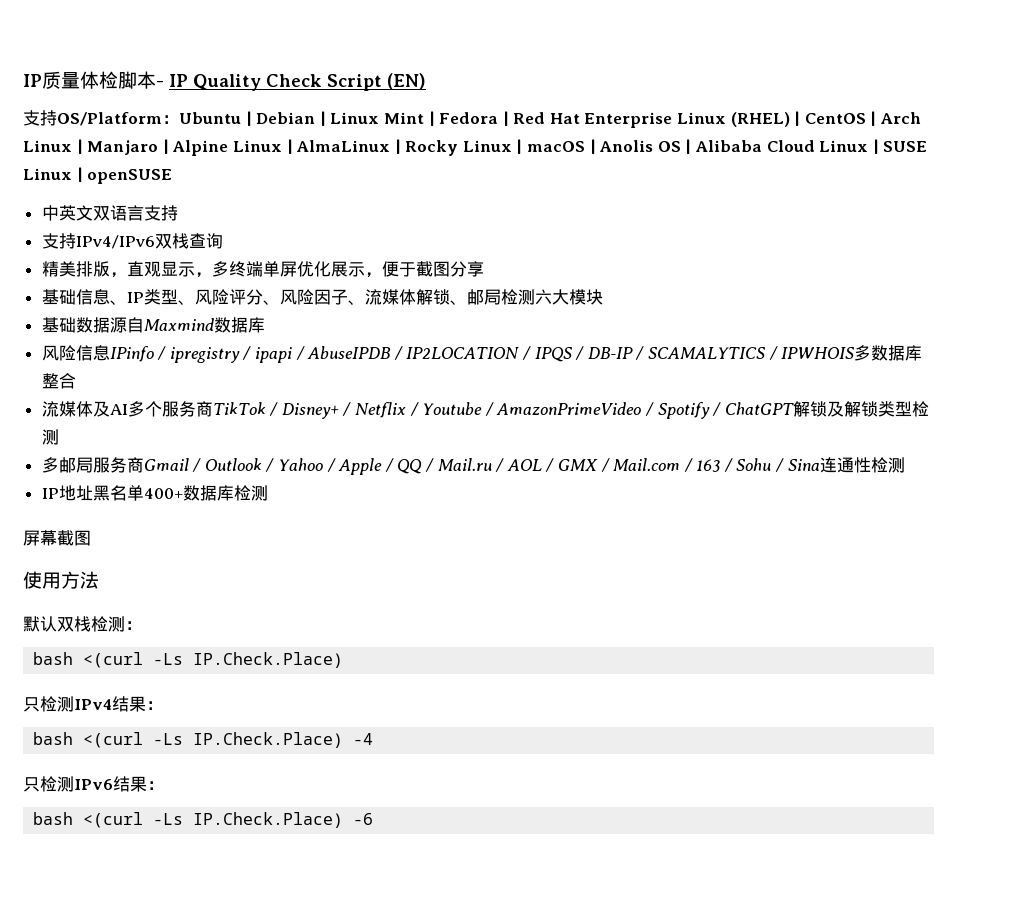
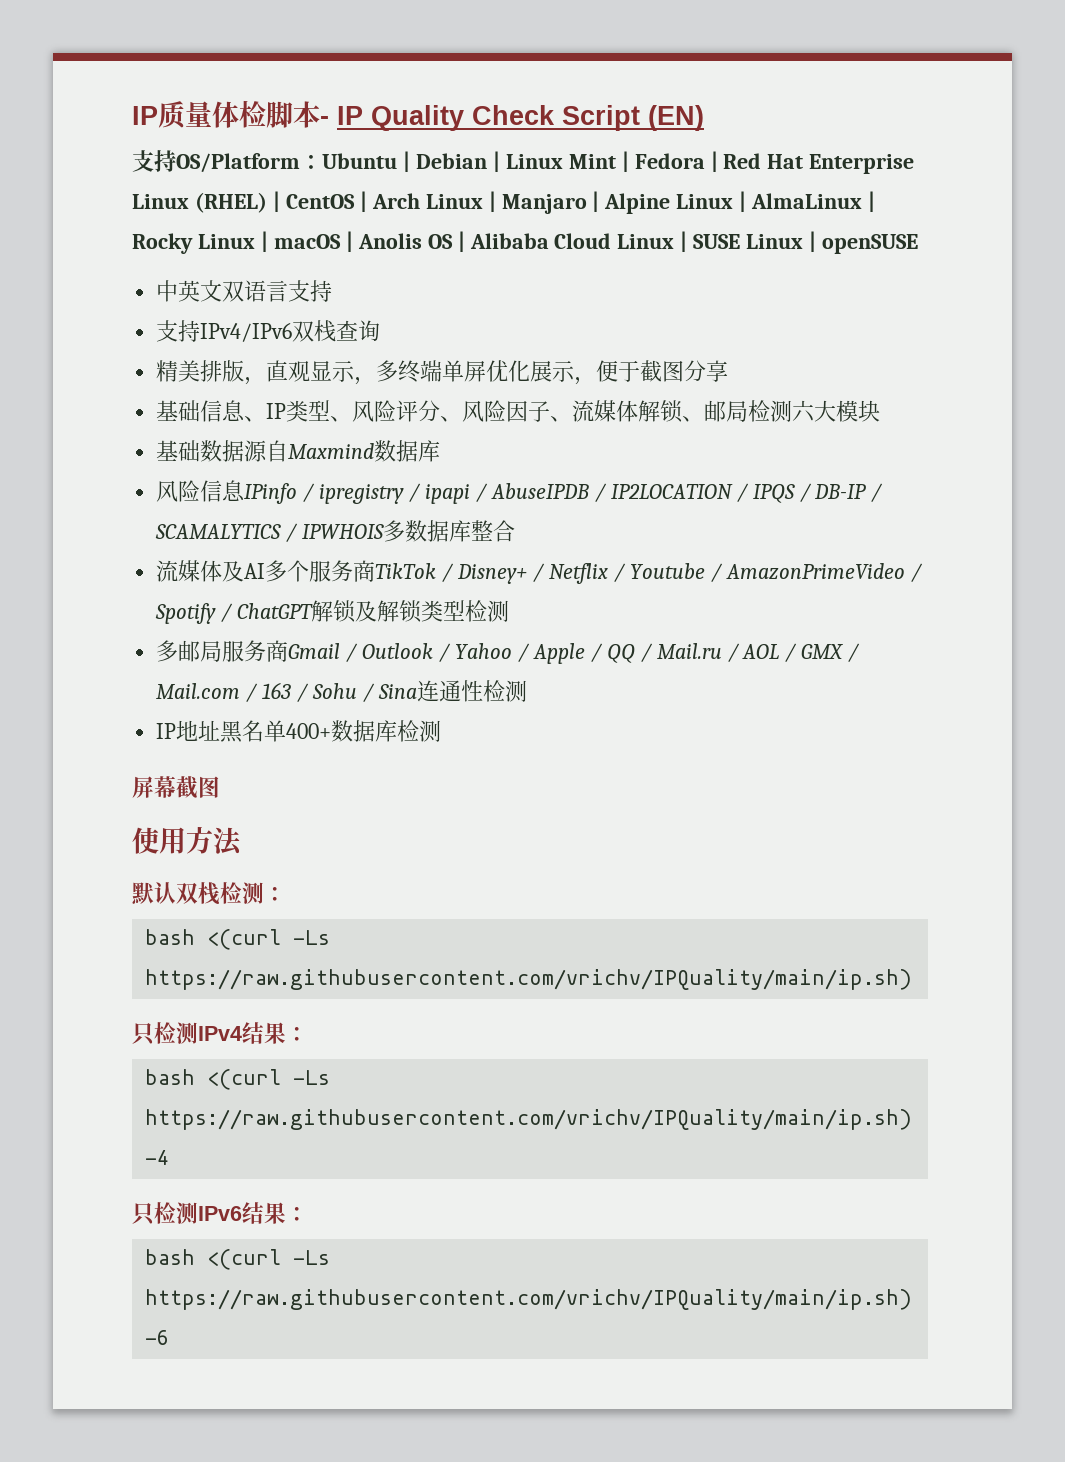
  默认双栈检测：
- bash <(curl -Ls IP.Check.Place)
+ bash <(curl -Ls https://raw.githubusercontent.com/vrichv/IPQuality/main/ip.sh)
- bash <(curl -Ls IP.Check.Place) -4
+ bash <(curl -Ls https://raw.githubusercontent.com/vrichv/IPQuality/main/ip.sh) -4
- bash <(curl -Ls IP.Check.Place) -6
+ bash <(curl -Ls https://raw.githubusercontent.com/vrichv/IPQuality/main/ip.sh) -6

